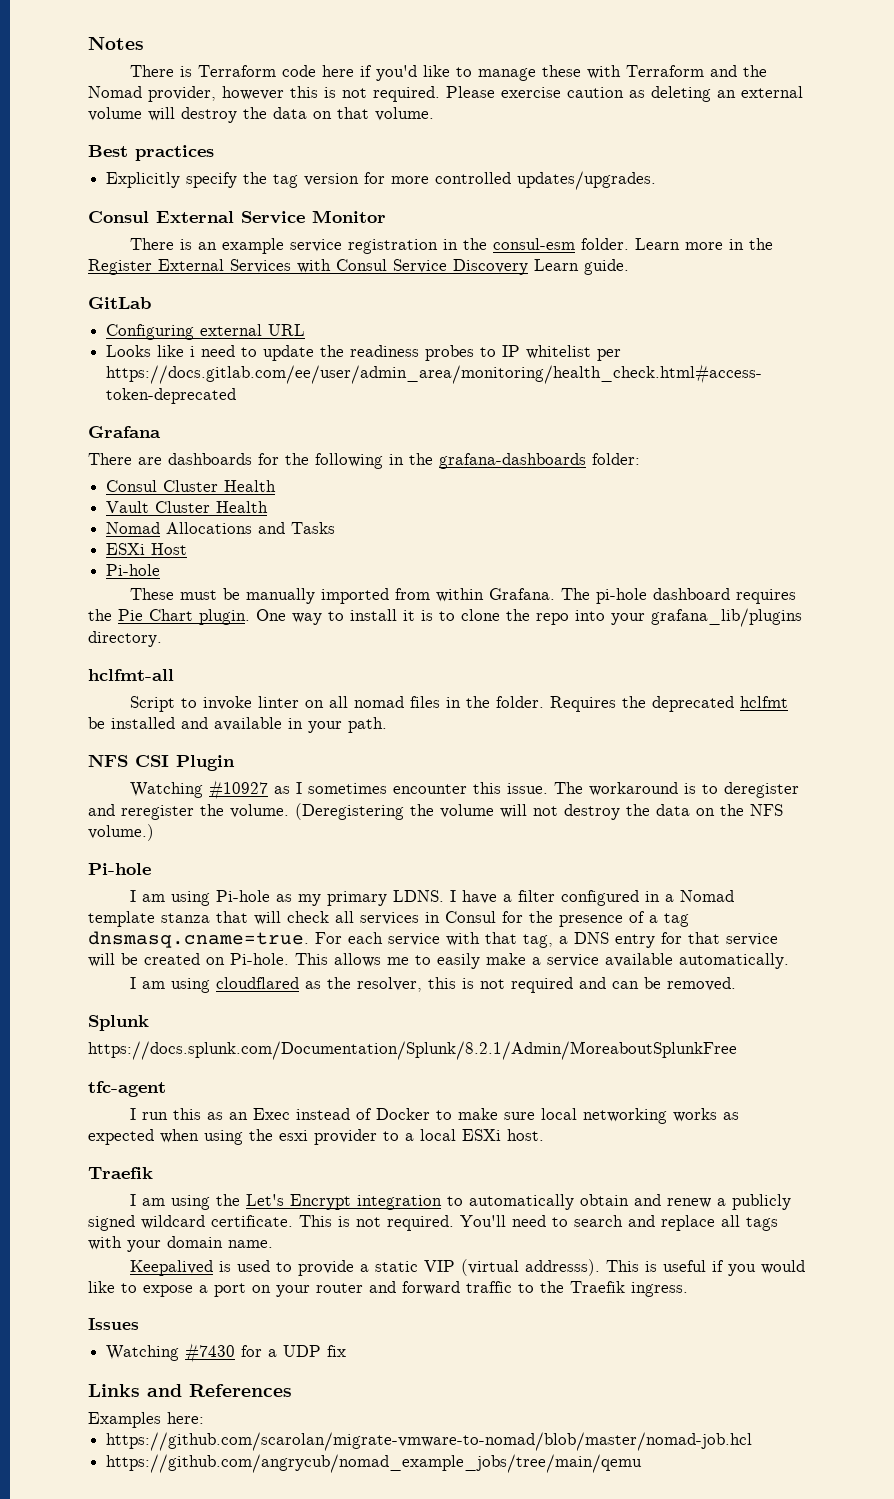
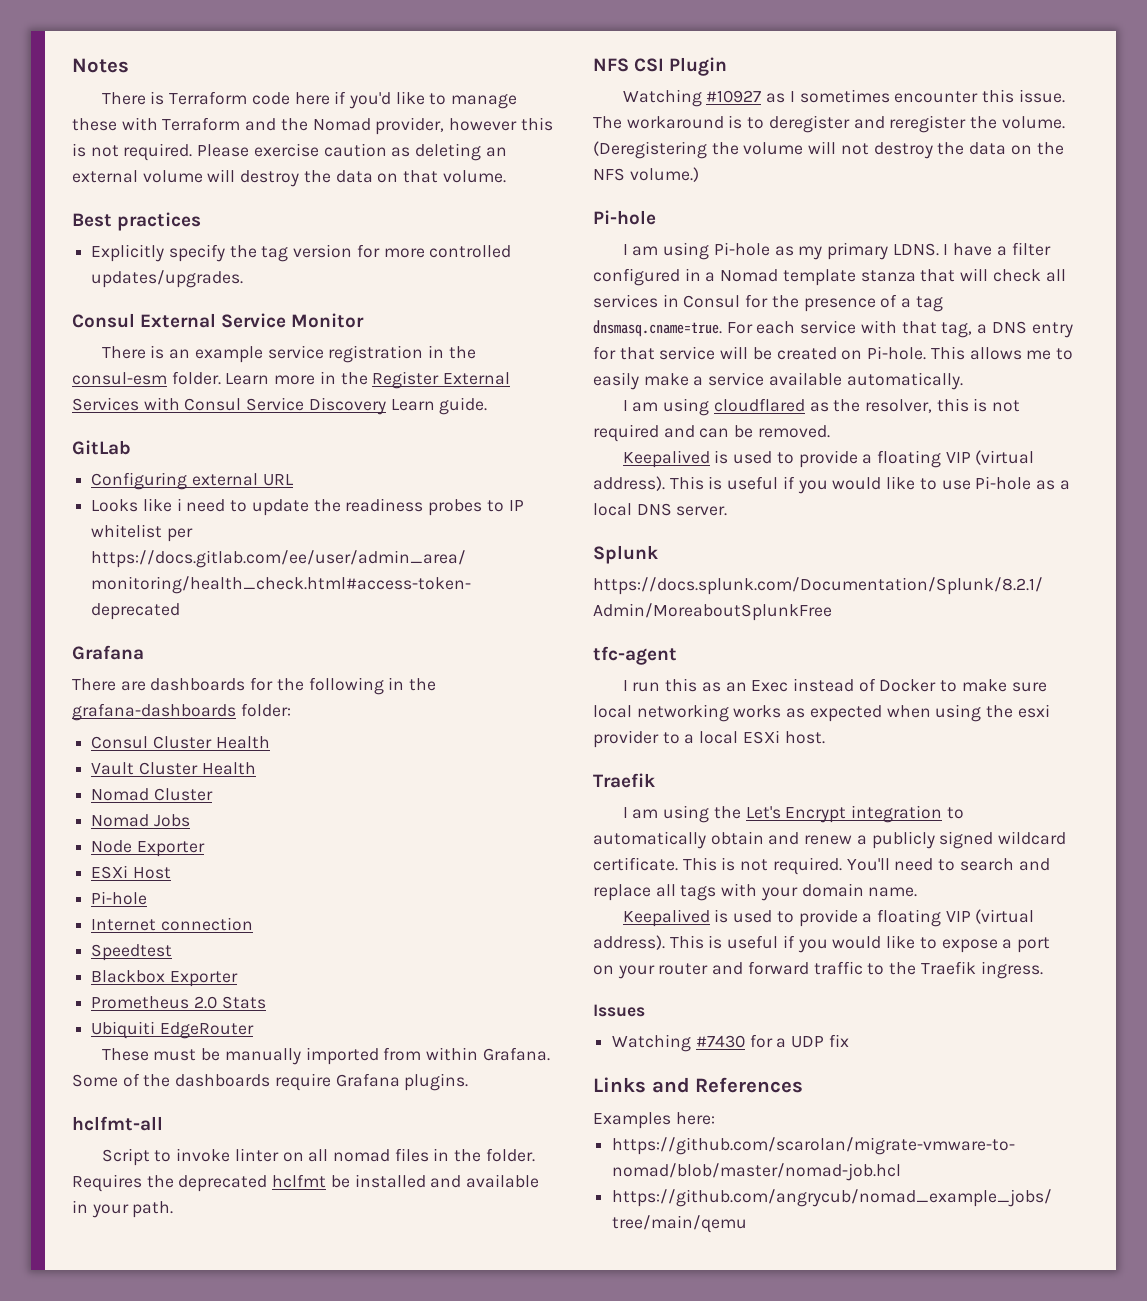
- Nomad Allocations and Tasks
+ Nomad Cluster
+ Nomad Jobs
+ Node Exporter
  ESXi Host
  Pi-hole
+ Internet connection
+ Speedtest
+ Blackbox Exporter
+ Prometheus 2.0 Stats
+ Ubiquiti EdgeRouter
- The pi-hole dashboard requires the Pie Chart plugin. One way to install it is to clone the repo into your grafana_lib/plugins directory.
+ Some of the dashboards require Grafana plugins.
+ Keepalived is used to provide a floating VIP (virtual address). This is useful if you would like to use Pi-hole as a local DNS server.
  You'll need to search and replace all tags with your domain name.
- Keepalived is used to provide a static VIP (virtual addresss).
+ Keepalived is used to provide a floating VIP (virtual address).

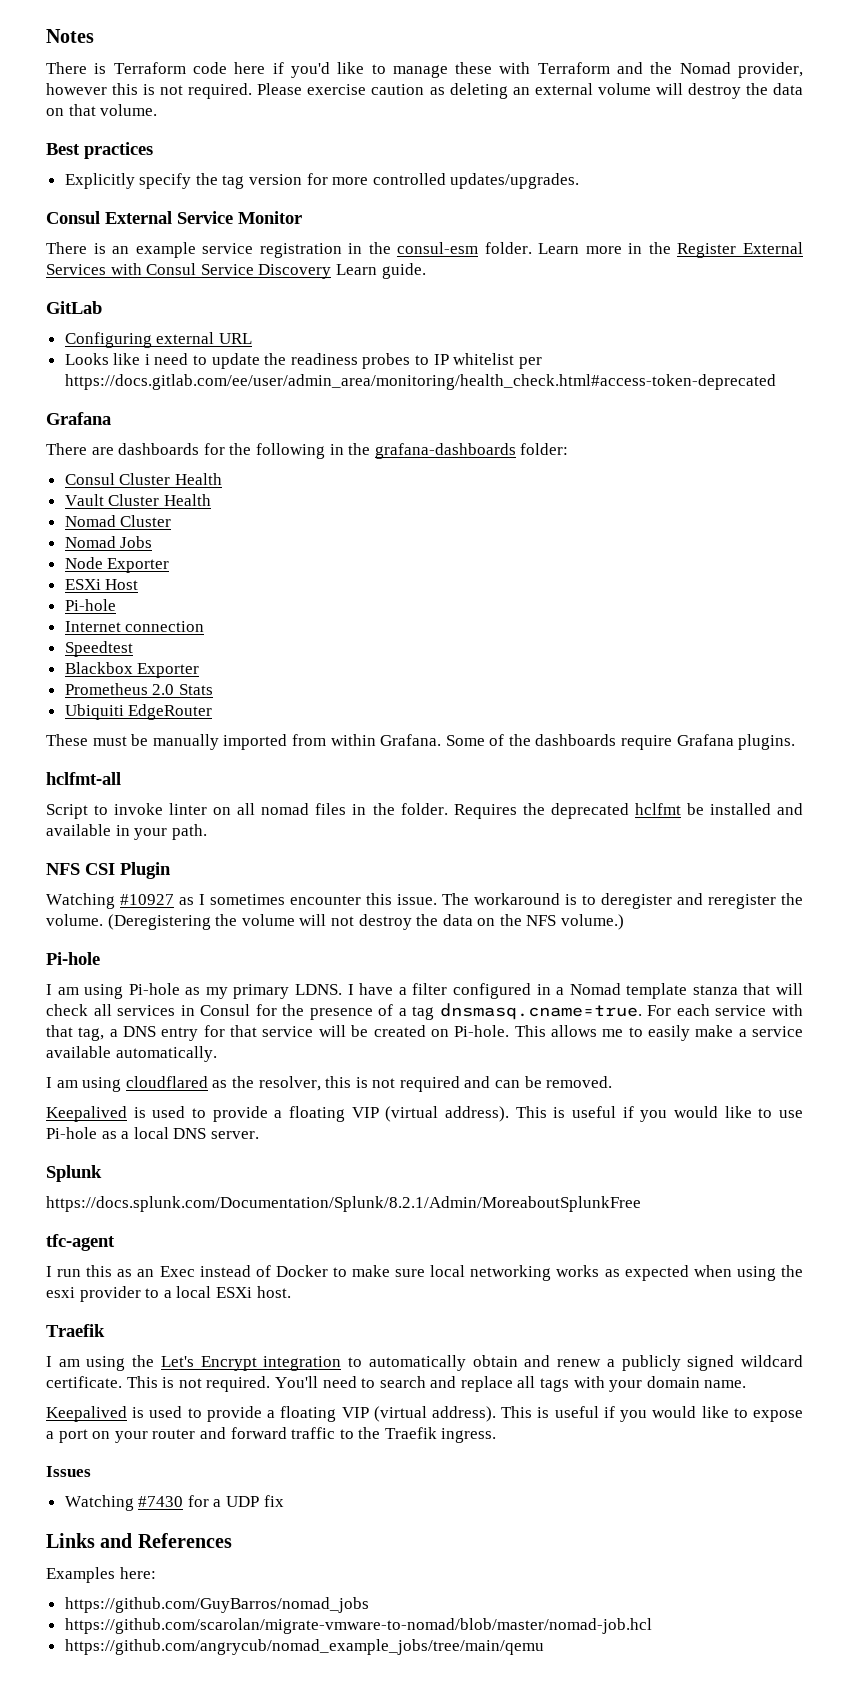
+ https://github.com/GuyBarros/nomad_jobs

